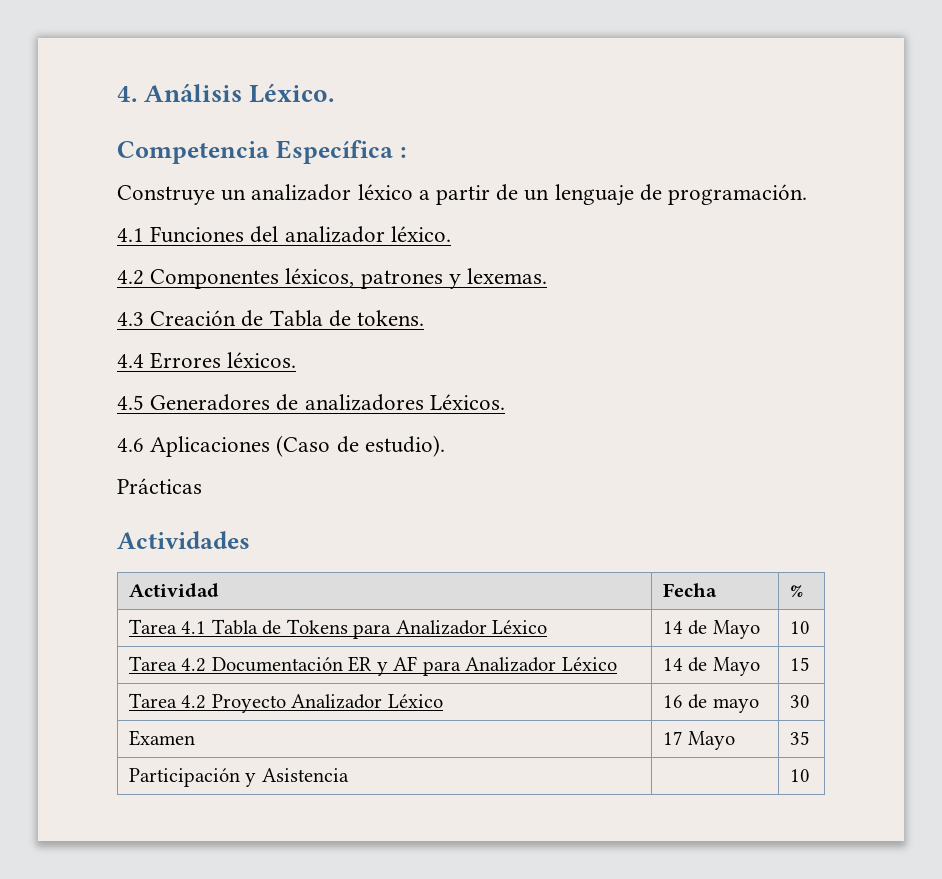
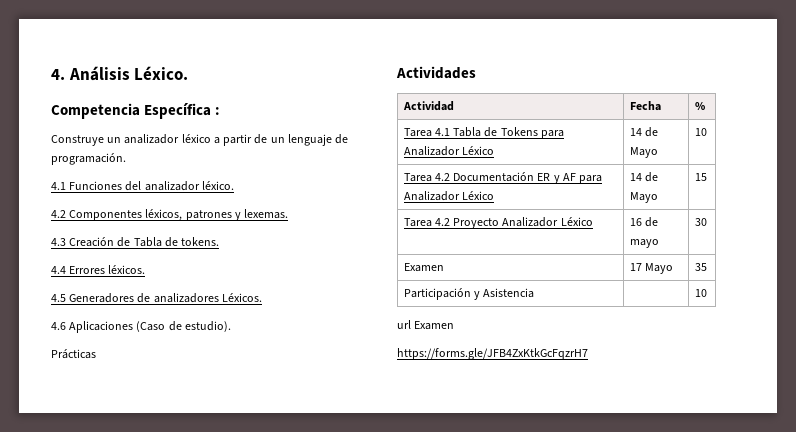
+ url Examen
+ https://forms.gle/JFB4ZxKtkGcFqzrH7

